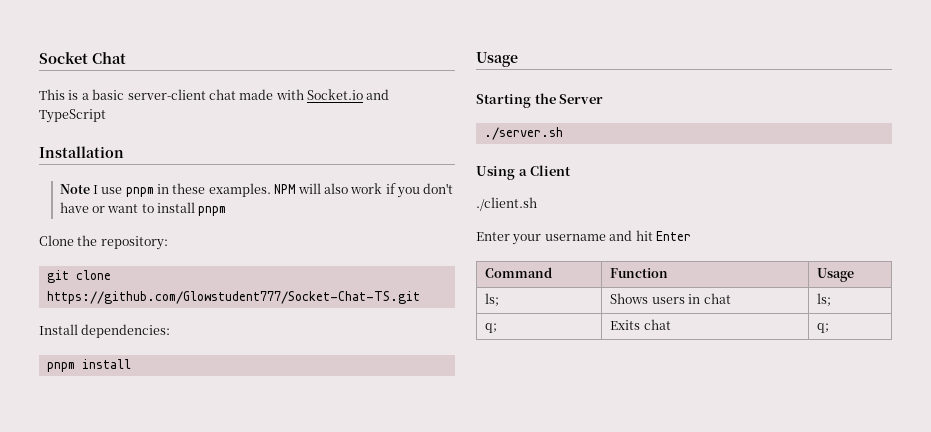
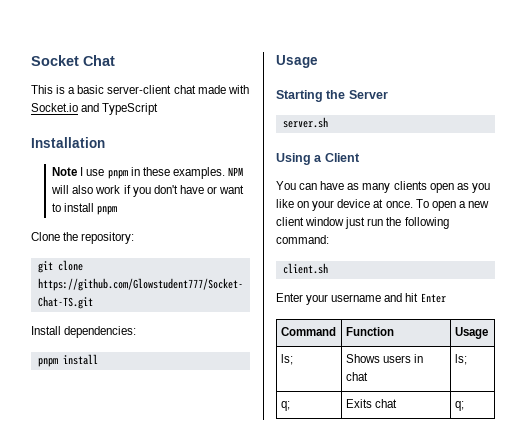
- ./server.sh
+ server.sh
- ./client.sh
+ You can have as many clients open as you like on your device at once. To open a new client window just run the following command:
+ client.sh

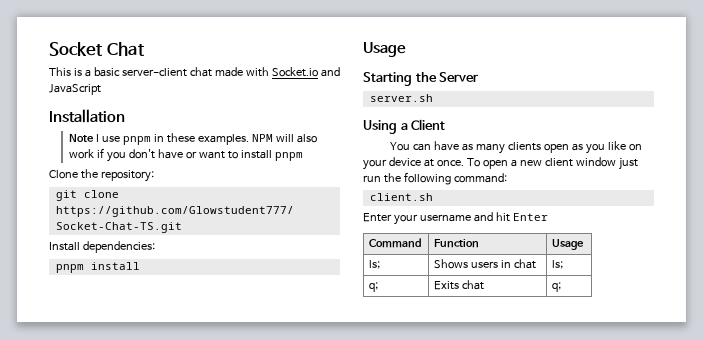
- This is a basic server-client chat made with Socket.io and TypeScript
+ This is a basic server-client chat made with Socket.io and JavaScript

